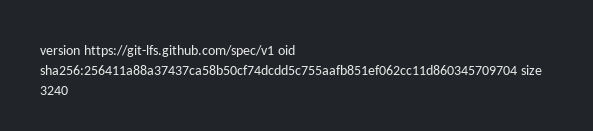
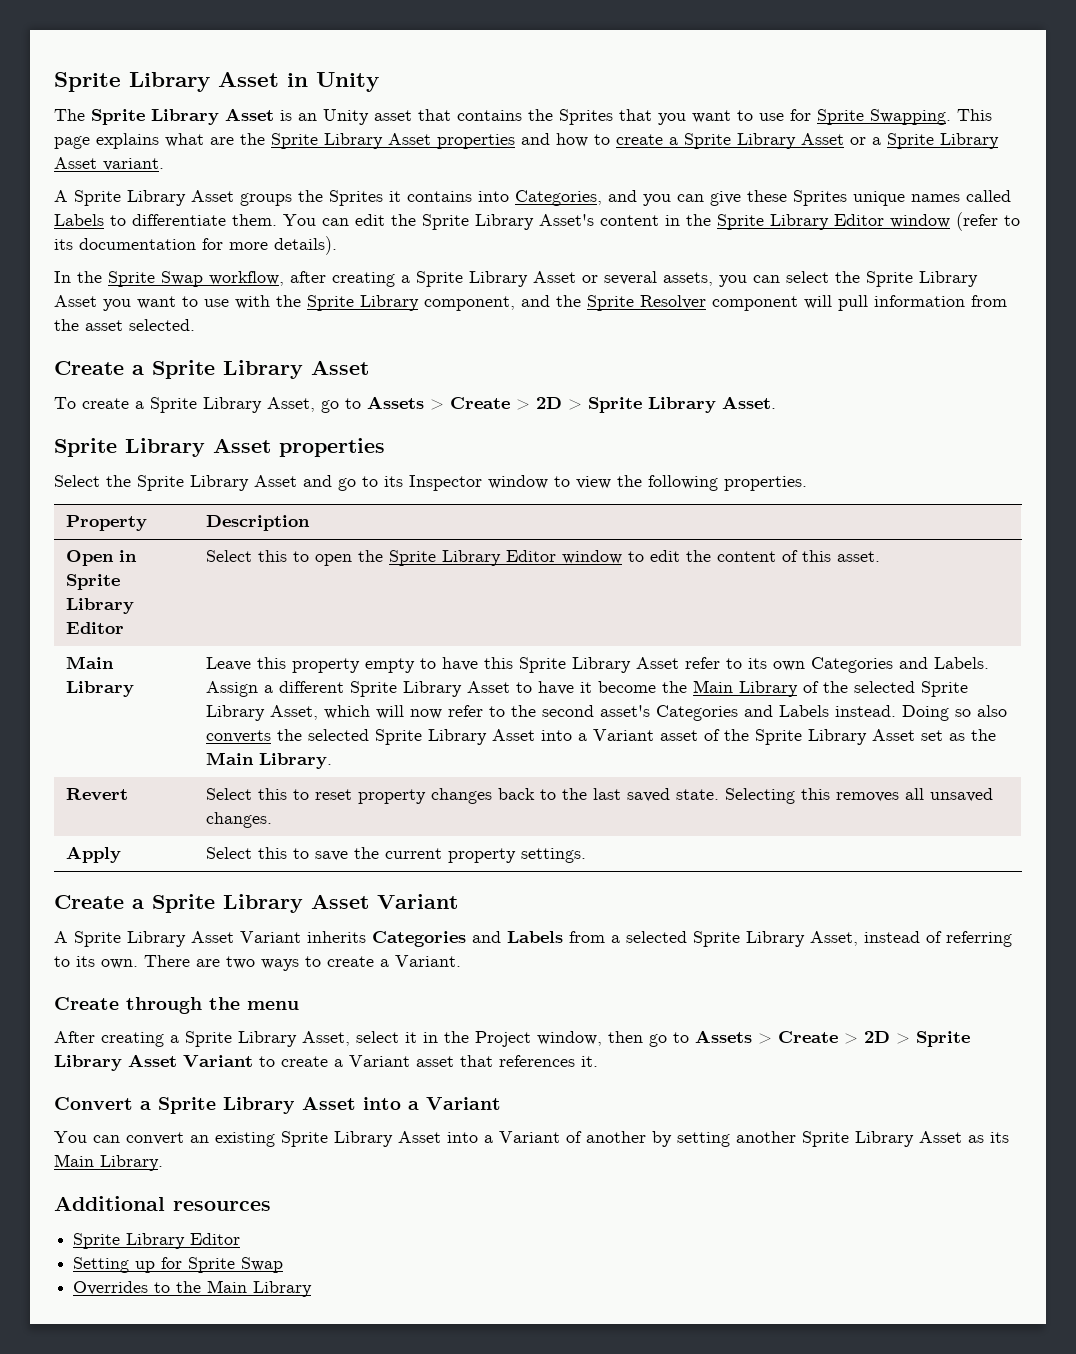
- version https://git-lfs.github.com/spec/v1 oid sha256:256411a88a37437ca58b50cf74dcdd5c755aafb851ef062cc11d860345709704 size 3240
+ Sprite Library Asset in Unity
+ The Sprite Library Asset is an Unity asset that contains the Sprites that you want to use for Sprite Swapping. This page explains what are the Sprite Library Asset properties and how to create a Sprite Library Asset or a Sprite Library Asset variant.
+ A Sprite Library Asset groups the Sprites it contains into Categories, and you can give these Sprites unique names called Labels to differentiate them. You can edit the Sprite Library Asset's content in the Sprite Library Editor window (refer to its documentation for more details).
+ In the Sprite Swap workflow, after creating a Sprite Library Asset or several assets, you can select the Sprite Library Asset you want to use with the Sprite Library component, and the Sprite Resolver component will pull information from the asset selected.
+ Create a Sprite Library Asset
+ To create a Sprite Library Asset, go to Assets > Create > 2D > Sprite Library Asset.
+ Sprite Library Asset properties
+ Select the Sprite Library Asset and go to its Inspector window to view the following properties.
+ Property | Description
+ Open in Sprite Library Editor | Select this to open the Sprite Library Editor window to edit the content of this asset.
+ Main Library | Leave this property empty to have this Sprite Library Asset refer to its own Categories and Labels. Assign a different Sprite Library Asset to have it become the Main Library of the selected Sprite Library Asset, which will now refer to the second asset's Categories and Labels instead. Doing so also converts the selected Sprite Library Asset into a Variant asset of the Sprite Library Asset set as the Main Library.
+ Revert | Select this to reset property changes back to the last saved state. Selecting this removes all unsaved changes.
+ Apply | Select this to save the current property settings.
+ Create a Sprite Library Asset Variant
+ A Sprite Library Asset Variant inherits Categories and Labels from a selected Sprite Library Asset, instead of referring to its own. There are two ways to create a Variant.
+ Create through the menu
+ After creating a Sprite Library Asset, select it in the Project window, then go to Assets > Create > 2D > Sprite Library Asset Variant to create a Variant asset that references it.
+ Convert a Sprite Library Asset into a Variant
+ You can convert an existing Sprite Library Asset into a Variant of another by setting another Sprite Library Asset as its Main Library.
+ Additional resources
+ Sprite Library Editor
+ Setting up for Sprite Swap
+ Overrides to the Main Library

